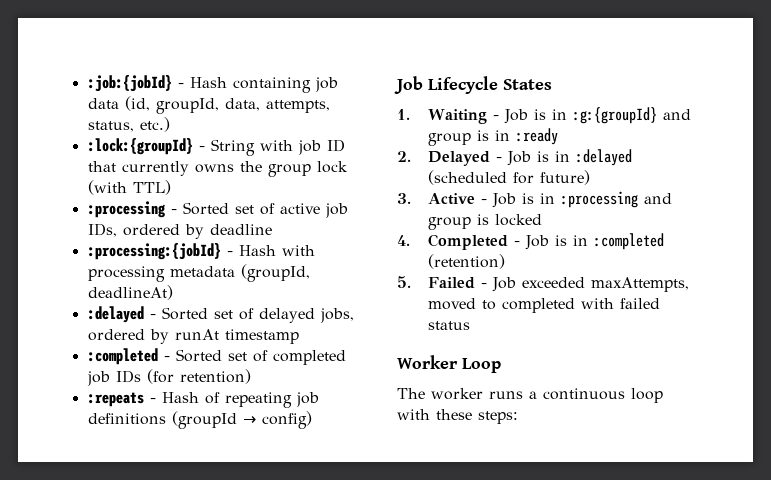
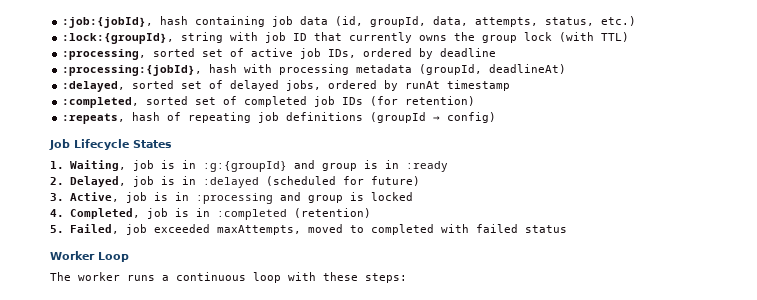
- :job:{jobId} - Hash containing job data (id, groupId, data, attempts, status, etc.)
+ :job:{jobId}, hash containing job data (id, groupId, data, attempts, status, etc.)
- :lock:{groupId} - String with job ID that currently owns the group lock (with TTL)
+ :lock:{groupId}, string with job ID that currently owns the group lock (with TTL)
- :processing - Sorted set of active job IDs, ordered by deadline
+ :processing, sorted set of active job IDs, ordered by deadline
- :processing:{jobId} - Hash with processing metadata (groupId, deadlineAt)
+ :processing:{jobId}, hash with processing metadata (groupId, deadlineAt)
- :delayed - Sorted set of delayed jobs, ordered by runAt timestamp
+ :delayed, sorted set of delayed jobs, ordered by runAt timestamp
- :completed - Sorted set of completed job IDs (for retention)
+ :completed, sorted set of completed job IDs (for retention)
- :repeats - Hash of repeating job definitions (groupId → config)
+ :repeats, hash of repeating job definitions (groupId → config)
- 1. Waiting - Job is in :g:{groupId} and group is in :ready
+ 1. Waiting, job is in :g:{groupId} and group is in :ready
- 2. Delayed - Job is in :delayed (scheduled for future)
+ 2. Delayed, job is in :delayed (scheduled for future)
- 3. Active - Job is in :processing and group is locked
+ 3. Active, job is in :processing and group is locked
- 4. Completed - Job is in :completed (retention)
+ 4. Completed, job is in :completed (retention)
- 5. Failed - Job exceeded maxAttempts, moved to completed with failed status
+ 5. Failed, job exceeded maxAttempts, moved to completed with failed status

